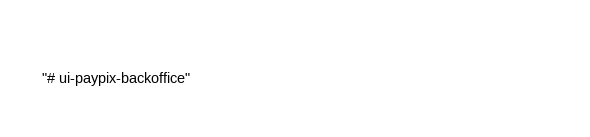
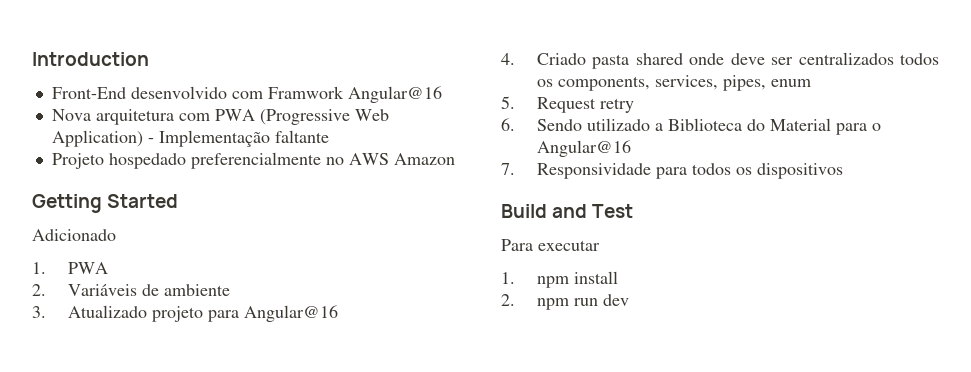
- "# ui-paypix-backoffice"
+ Introduction
+ Front-End desenvolvido com Framwork Angular@16
+ Nova arquitetura com PWA (Progressive Web Application) - Implementação faltante
+ Projeto hospedado preferencialmente no AWS Amazon
+ Getting Started
+ Adicionado
+ 1. PWA
+ 2. Variáveis de ambiente
+ 3. Atualizado projeto para Angular@16
+ 4. Criado pasta shared onde deve ser centralizados todos os components, services, pipes, enum
+ 5. Request retry
+ 6. Sendo utilizado a Biblioteca do Material para o Angular@16
+ 7. Responsividade para todos os dispositivos
+ Build and Test
+ Para executar
+ 1. npm install
+ 2. npm run dev

